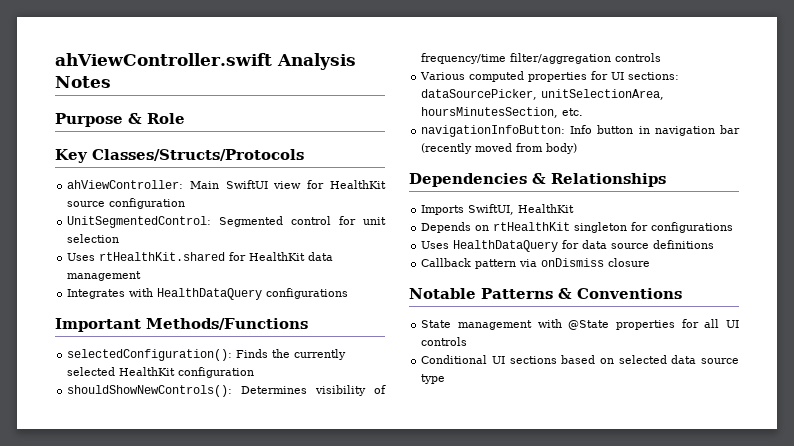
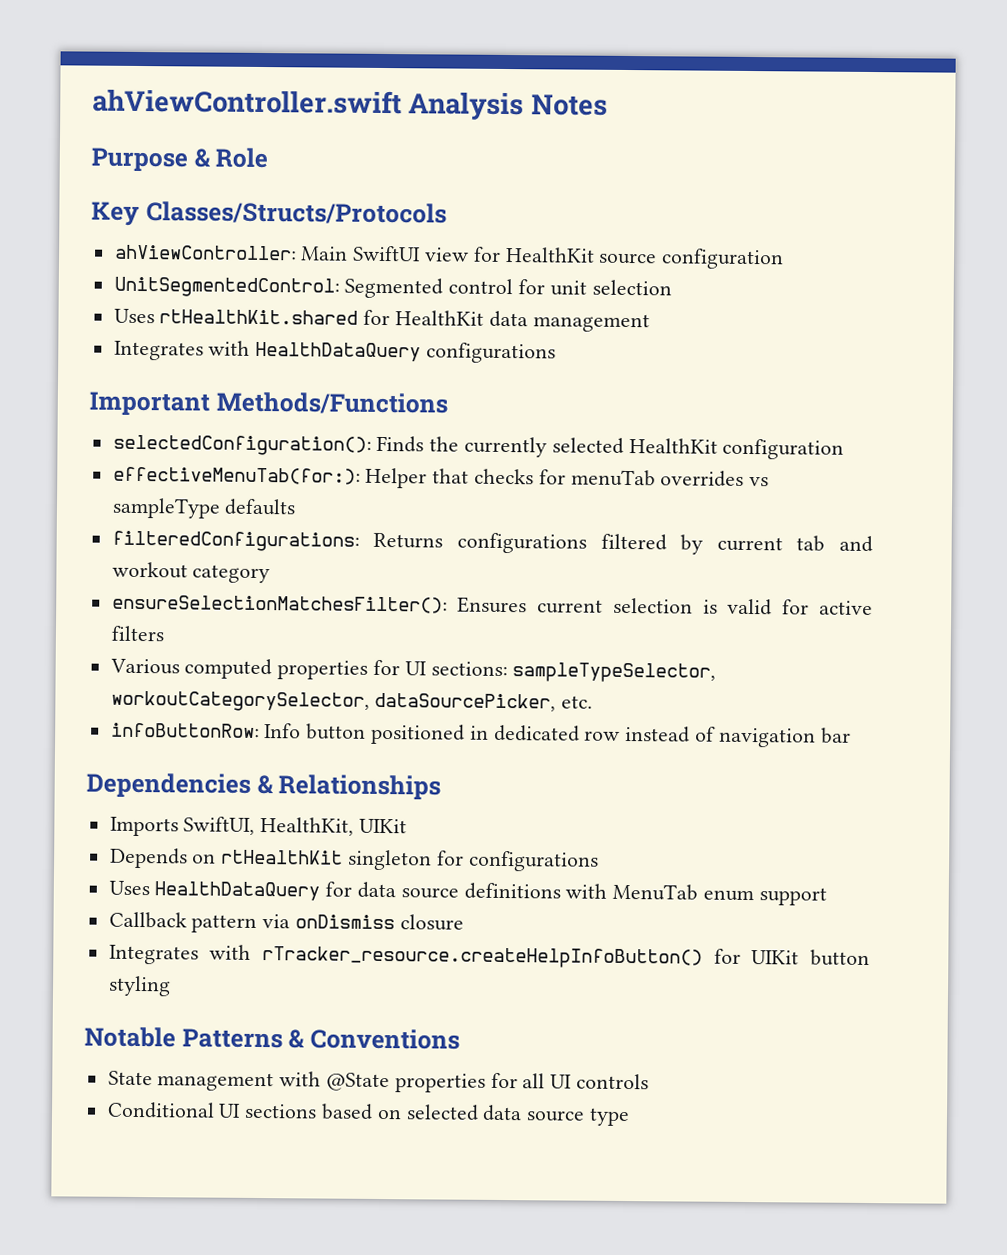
- shouldShowNewControls(): Determines visibility of frequency/time filter/aggregation controls
+ effectiveMenuTab(for:): Helper that checks for menuTab overrides vs sampleType defaults
+ filteredConfigurations: Returns configurations filtered by current tab and workout category
+ ensureSelectionMatchesFilter(): Ensures current selection is valid for active filters
- Various computed properties for UI sections: dataSourcePicker, unitSelectionArea, hoursMinutesSection, etc.
+ Various computed properties for UI sections: sampleTypeSelector, workoutCategorySelector, dataSourcePicker, etc.
- navigationInfoButton: Info button in navigation bar (recently moved from body)
+ infoButtonRow: Info button positioned in dedicated row instead of navigation bar
- Imports SwiftUI, HealthKit
+ Imports SwiftUI, HealthKit, UIKit
- Uses HealthDataQuery for data source definitions
+ Uses HealthDataQuery for data source definitions with MenuTab enum support
+ Integrates with rTracker_resource.createHelpInfoButton() for UIKit button styling

